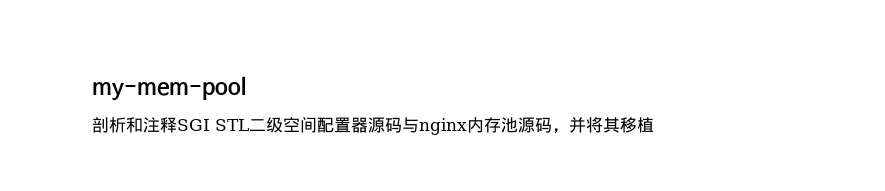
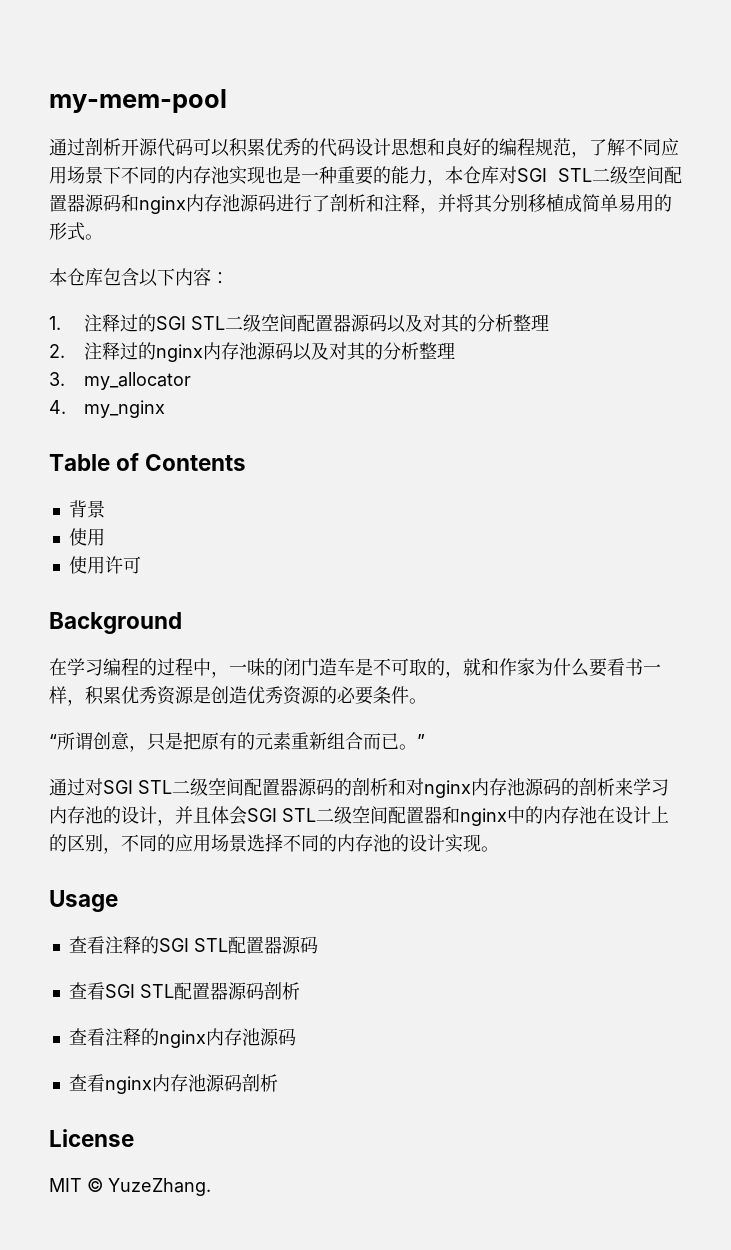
- 剖析和注释SGI STL二级空间配置器源码与nginx内存池源码，并将其移植
+ 通过剖析开源代码可以积累优秀的代码设计思想和良好的编程规范，了解不同应用场景下不同的内存池实现也是一种重要的能力，本仓库对SGI STL二级空间配置器源码和nginx内存池源码进行了剖析和注释，并将其分别移植成简单易用的形式。
+ 本仓库包含以下内容：
+ 1.注释过的SGI STL二级空间配置器源码以及对其的分析整理
+ 2.注释过的nginx内存池源码以及对其的分析整理
+ 3. my_allocator
+ 4. my_nginx
+ Table of Contents
+ 背景
+ 使用
+ 使用许可
+ Background
+ 在学习编程的过程中，一味的闭门造车是不可取的，就和作家为什么要看书一样，积累优秀资源是创造优秀资源的必要条件。
+ “所谓创意，只是把原有的元素重新组合而已。”
+ 通过对SGI STL二级空间配置器源码的剖析和对nginx内存池源码的剖析来学习内存池的设计，并且体会SGI STL二级空间配置器和nginx中的内存池在设计上的区别，不同的应用场景选择不同的内存池的设计实现。
+ Usage
+ 查看注释的SGI STL配置器源码
+ 查看SGI STL配置器源码剖析
+ 查看注释的nginx内存池源码
+ 查看nginx内存池源码剖析
+ License
+ MIT © YuzeZhang.

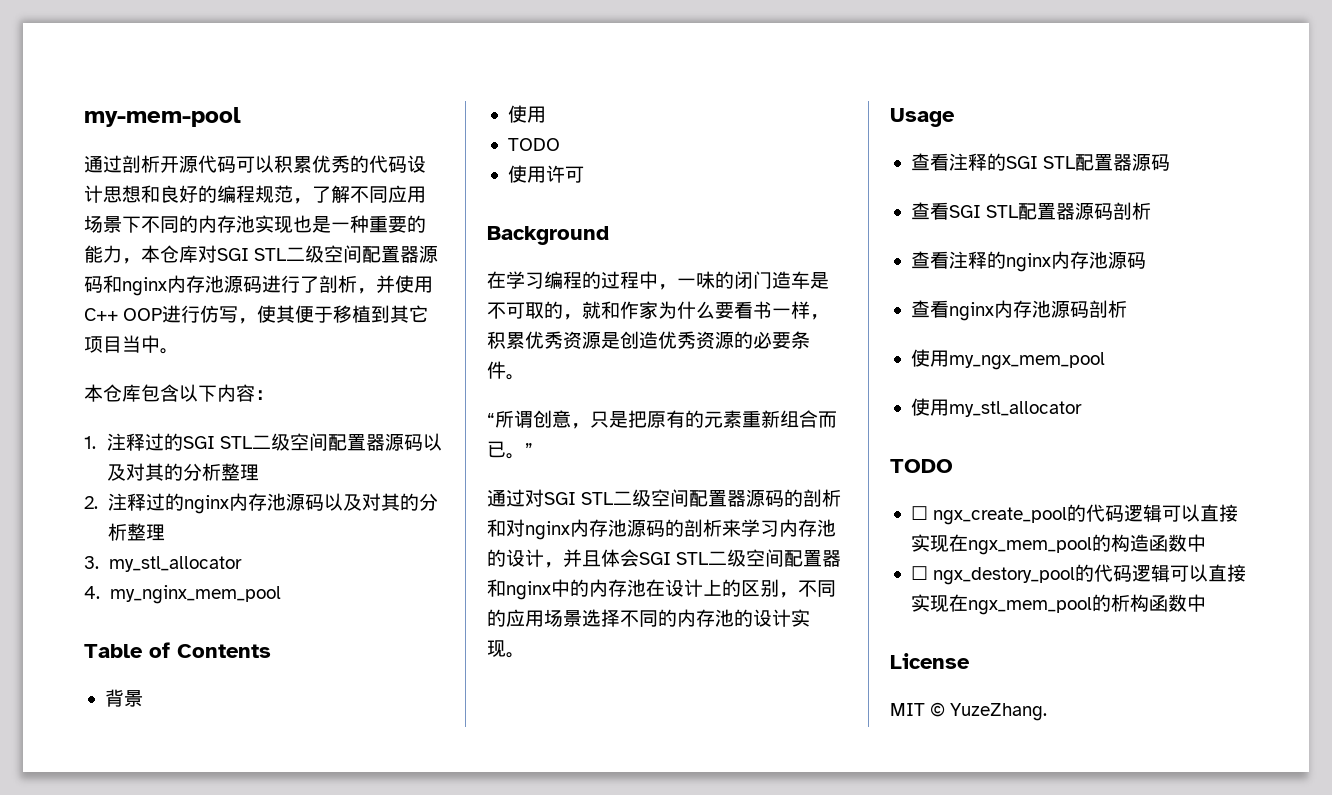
- 通过剖析开源代码可以积累优秀的代码设计思想和良好的编程规范，了解不同应用场景下不同的内存池实现也是一种重要的能力，本仓库对SGI STL二级空间配置器源码和nginx内存池源码进行了剖析和注释，并将其分别移植成简单易用的形式。
+ 通过剖析开源代码可以积累优秀的代码设计思想和良好的编程规范，了解不同应用场景下不同的内存池实现也是一种重要的能力，本仓库对SGI STL二级空间配置器源码和nginx内存池源码进行了剖析，并使用C++ OOP进行仿写，使其便于移植到其它项目当中。
- 3. my_allocator
+ 3. my_stl_allocator
- 4. my_nginx
+ 4. my_nginx_mem_pool
  背景
  使用
+ TODO
+ 使用my_ngx_mem_pool
+ 使用my_stl_allocator
+ TODO
+ ☐ ngx_create_pool的代码逻辑可以直接实现在ngx_mem_pool的构造函数中
+ ☐ ngx_destory_pool的代码逻辑可以直接实现在ngx_mem_pool的析构函数中

